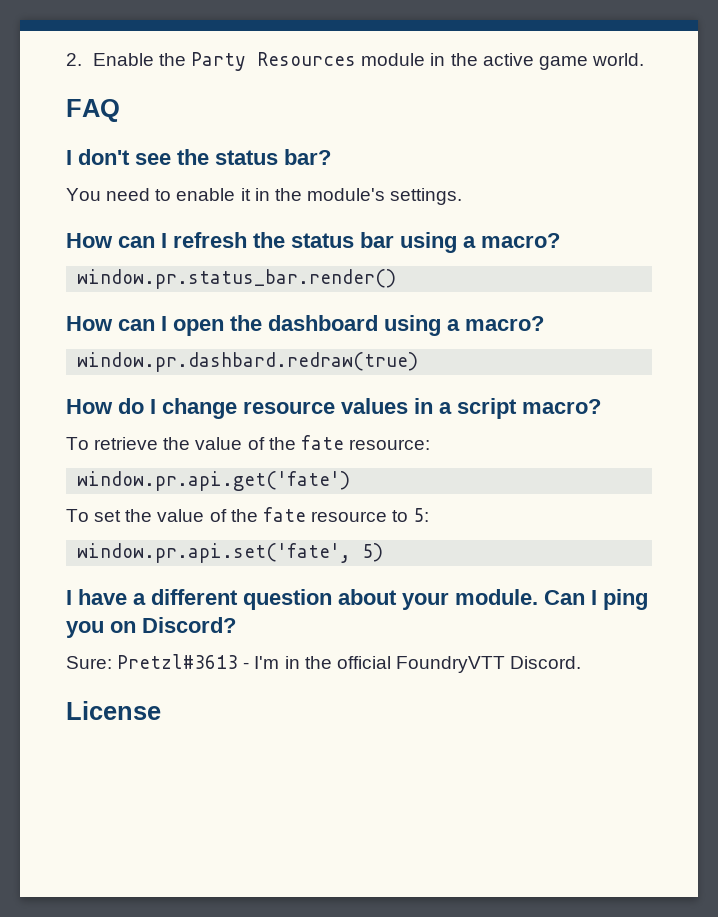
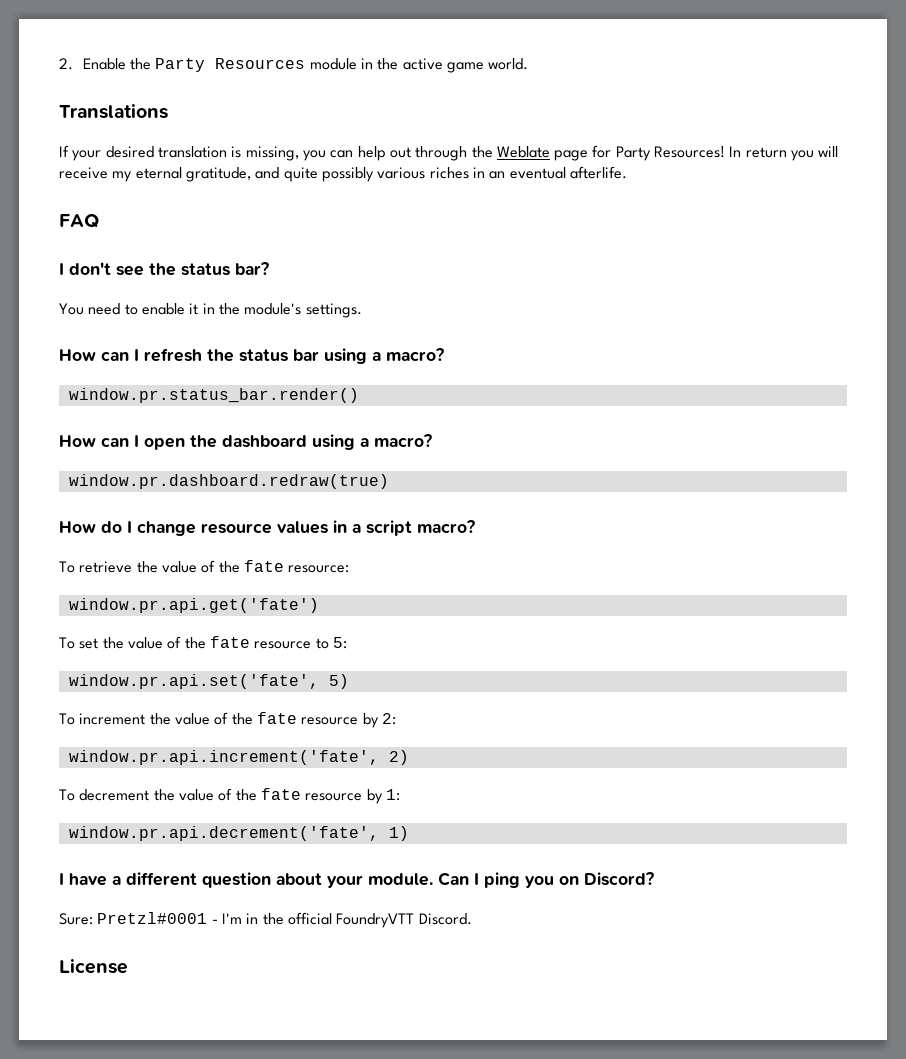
+ Translations
+ If your desired translation is missing, you can help out through the Weblate page for Party Resources! In return you will receive my eternal gratitude, and quite possibly various riches in an eventual afterlife.
- window.pr.dashbard.redraw(true)
+ window.pr.dashboard.redraw(true)
+ To increment the value of the fate resource by 2:
+ window.pr.api.increment('fate', 2)
+ To decrement the value of the fate resource by 1:
+ window.pr.api.decrement('fate', 1)
- Sure: Pretzl#3613 - I'm in the official FoundryVTT Discord.
+ Sure: Pretzl#0001 - I'm in the official FoundryVTT Discord.

